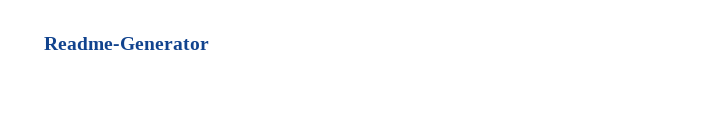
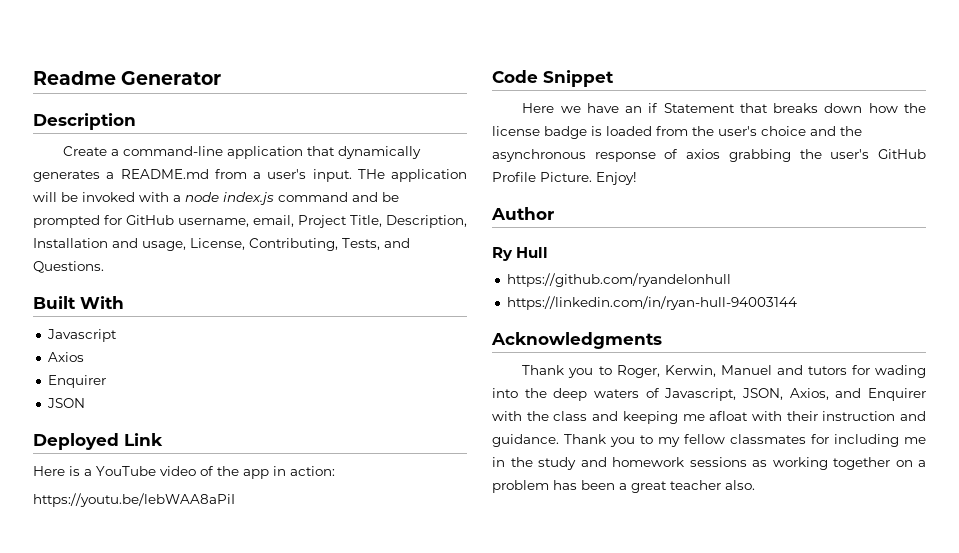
- Readme-Generator
+ Readme Generator
+ Description
+ Create a command-line application that dynamically generates a README.md from a user's input. THe application will be invoked with a node index.js command and be prompted for GitHub username, email, Project Title, Description, Installation and usage, License, Contributing, Tests, and Questions.
+ Built With
+ Javascript
+ Axios
+ Enquirer
+ JSON
+ Deployed Link
+ Here is a YouTube video of the app in action:
+ https://youtu.be/lebWAA8aPiI
+ Code Snippet
+ Here we have an if Statement that breaks down how the license badge is loaded from the user's choice and the asynchronous response of axios grabbing the user's GitHub Profile Picture. Enjoy!
+ Author
+ Ry Hull
+ https://github.com/ryandelonhull
+ https://linkedin.com/in/ryan-hull-94003144
+ Acknowledgments
+ Thank you to Roger, Kerwin, Manuel and tutors for wading into the deep waters of Javascript, JSON, Axios, and Enquirer with the class and keeping me afloat with their instruction and guidance. Thank you to my fellow classmates for including me in the study and homework sessions as working together on a problem has been a great teacher also.

